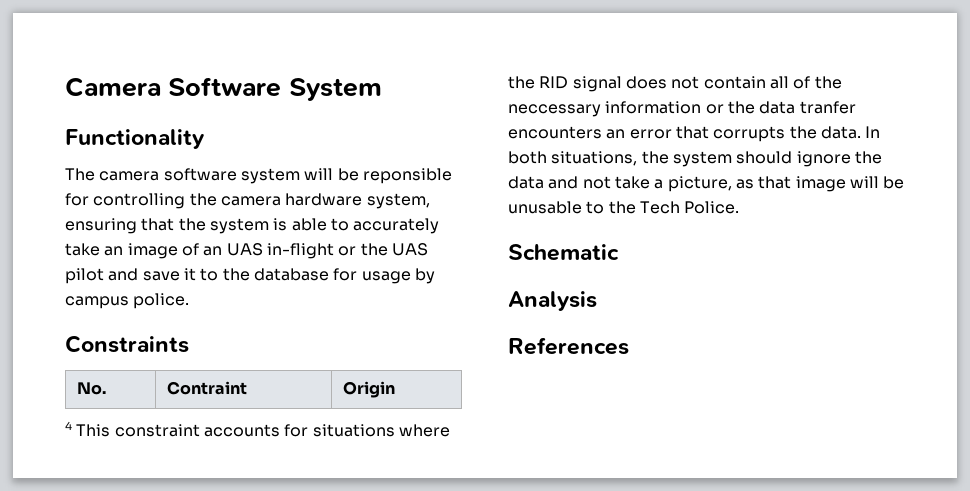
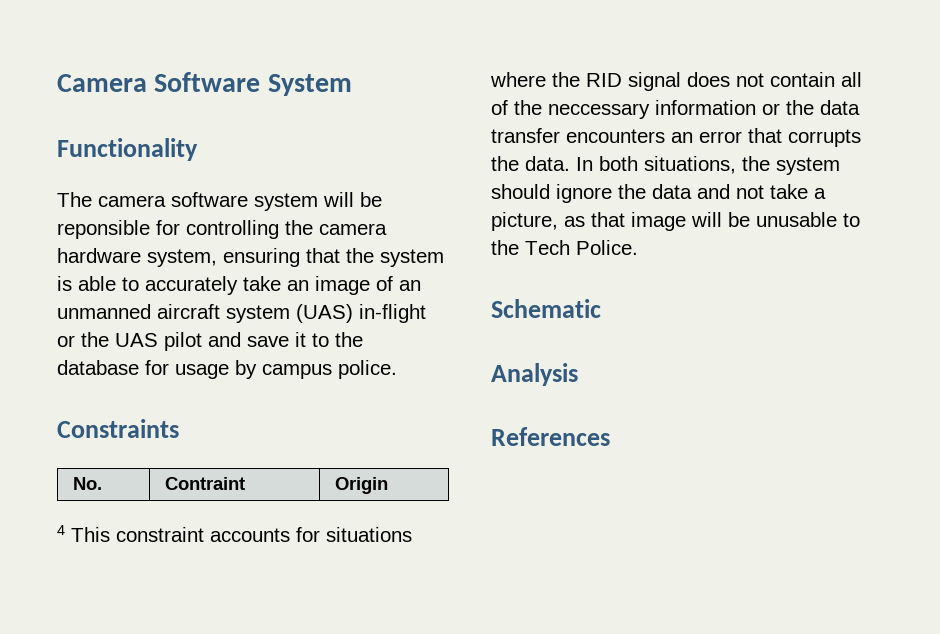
- The camera software system will be reponsible for controlling the camera hardware system, ensuring that the system is able to accurately take an image of an UAS in-flight or the UAS pilot and save it to the database for usage by campus police.
+ The camera software system will be reponsible for controlling the camera hardware system, ensuring that the system is able to accurately take an image of an unmanned aircraft system (UAS) in-flight or the UAS pilot and save it to the database for usage by campus police.
- 4 This constraint accounts for situations where the RID signal does not contain all of the neccessary information or the data tranfer encounters an error that corrupts the data.
+ 4 This constraint accounts for situations where the RID signal does not contain all of the neccessary information or the data transfer encounters an error that corrupts the data.

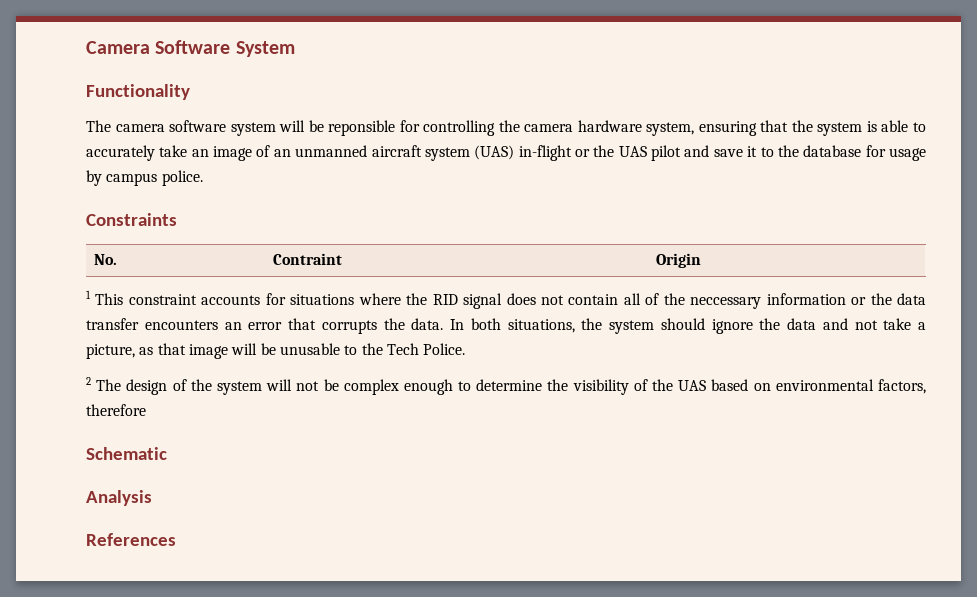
- 4 This constraint accounts for situations where the RID signal does not contain all of the neccessary information or the data transfer encounters an error that corrupts the data.
+ 1 This constraint accounts for situations where the RID signal does not contain all of the neccessary information or the data transfer encounters an error that corrupts the data.
+ 2 The design of the system will not be complex enough to determine the visibility of the UAS based on environmental factors, therefore

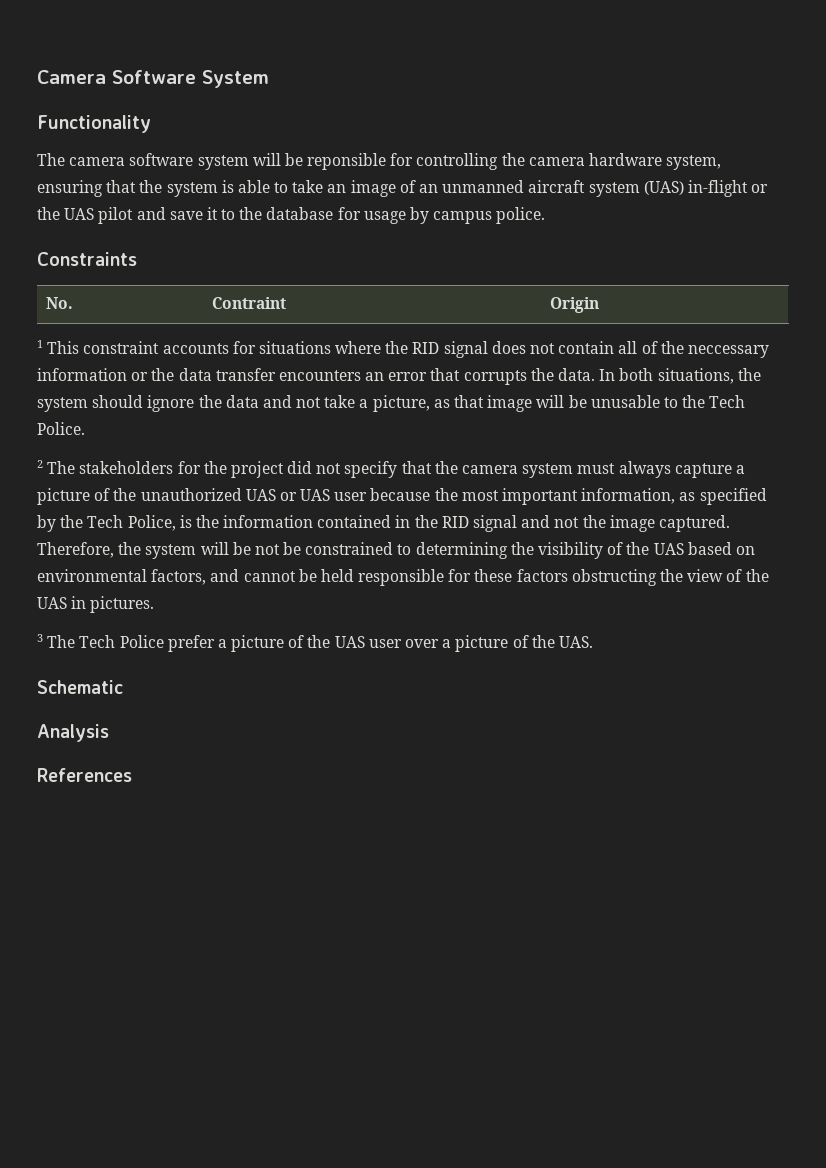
- The camera software system will be reponsible for controlling the camera hardware system, ensuring that the system is able to accurately take an image of an unmanned aircraft system (UAS) in-flight or the UAS pilot and save it to the database for usage by campus police.
+ The camera software system will be reponsible for controlling the camera hardware system, ensuring that the system is able to take an image of an unmanned aircraft system (UAS) in-flight or the UAS pilot and save it to the database for usage by campus police.
- 2 The design of the system will not be complex enough to determine the visibility of the UAS based on environmental factors, therefore
+ 2 The stakeholders for the project did not specify that the camera system must always capture a picture of the unauthorized UAS or UAS user because the most important information, as specified by the Tech Police, is the information contained in the RID signal and not the image captured. Therefore, the system will be not be constrained to determining the visibility of the UAS based on environmental factors, and cannot be held responsible for these factors obstructing the view of the UAS in pictures.
+ 3 The Tech Police prefer a picture of the UAS user over a picture of the UAS.

